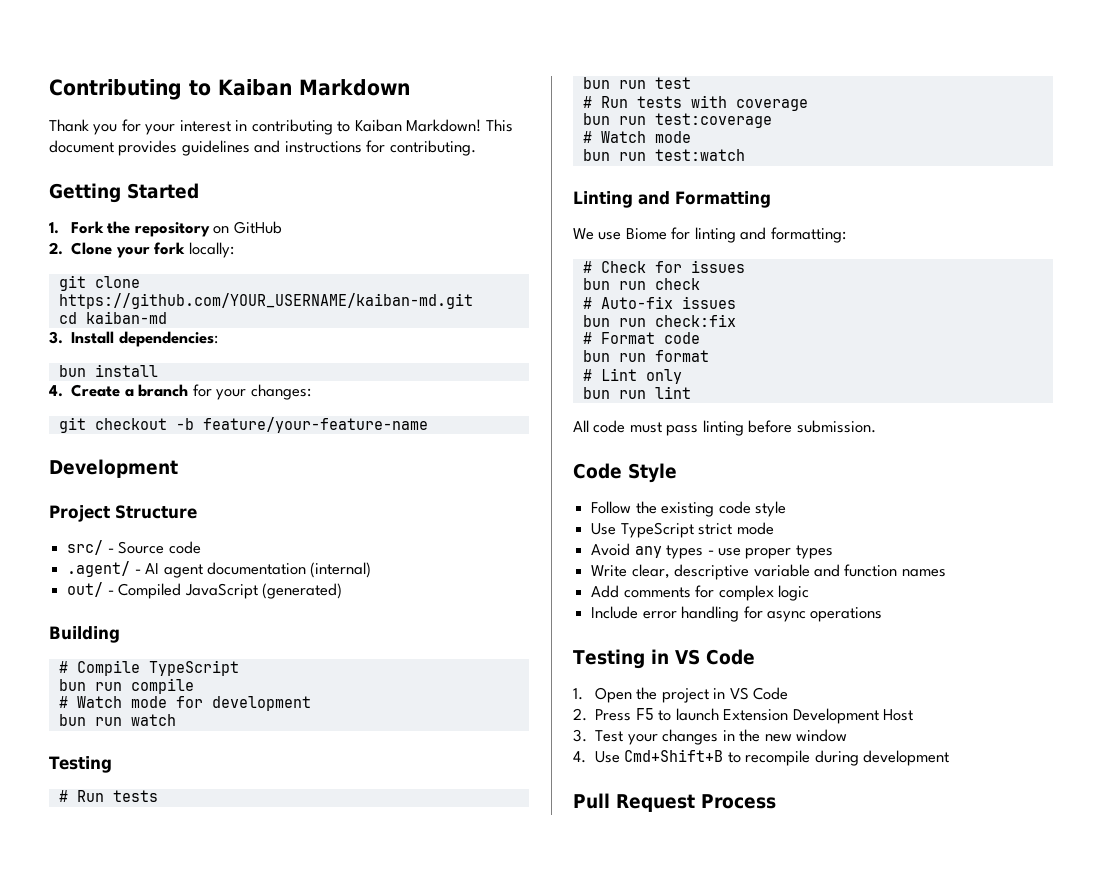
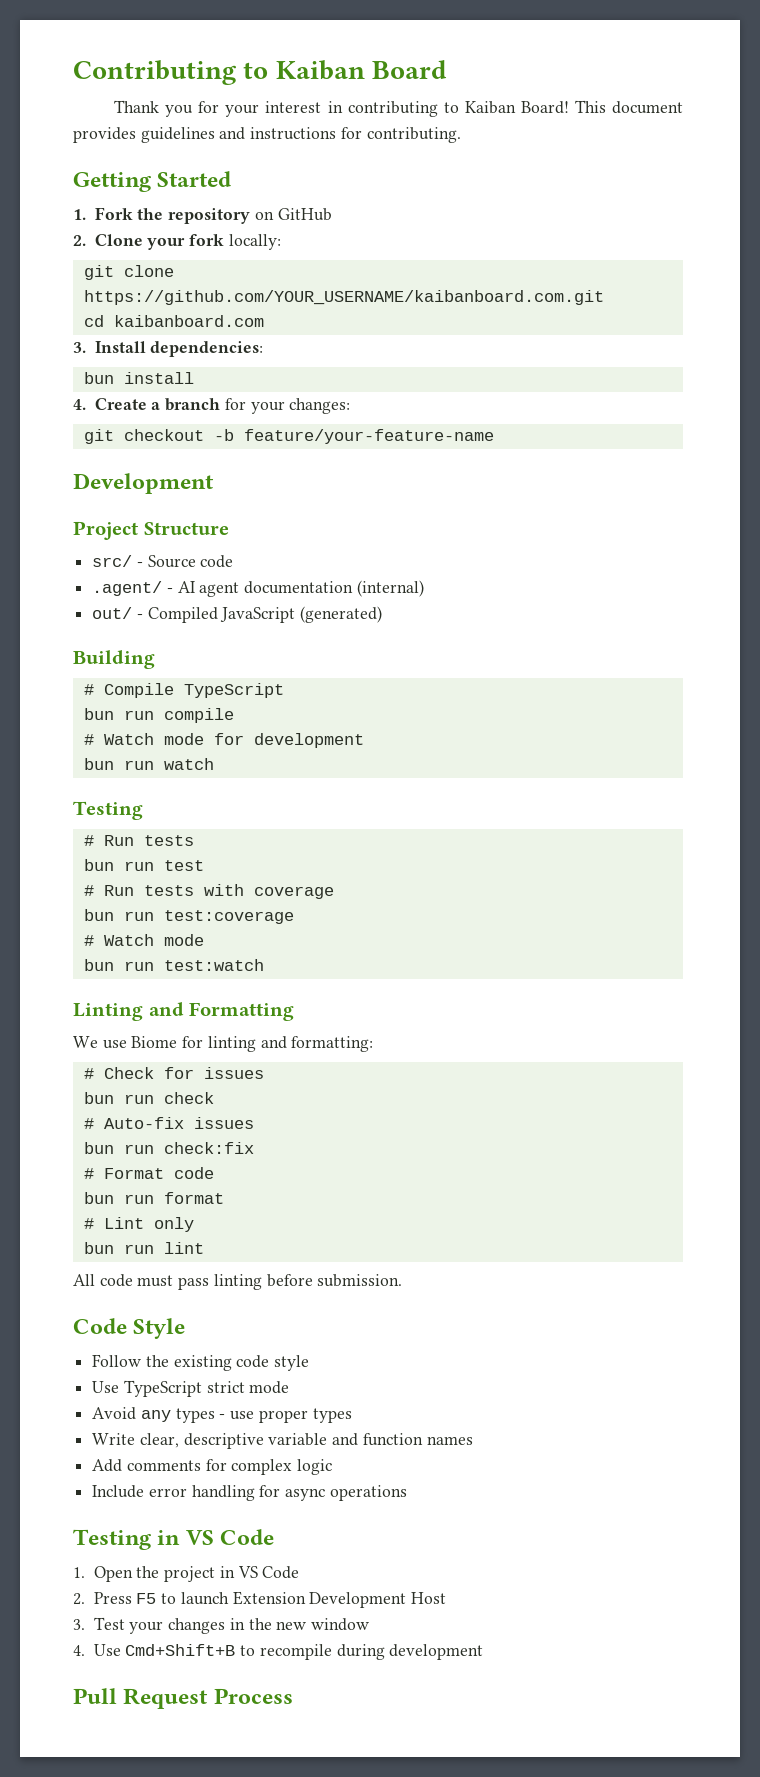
- Contributing to Kaiban Markdown
+ Contributing to Kaiban Board
- Thank you for your interest in contributing to Kaiban Markdown!
+ Thank you for your interest in contributing to Kaiban Board!
- git clone https://github.com/YOUR_USERNAME/kaiban-md.git
+ git clone https://github.com/YOUR_USERNAME/kaibanboard.com.git
- cd kaiban-md
+ cd kaibanboard.com

